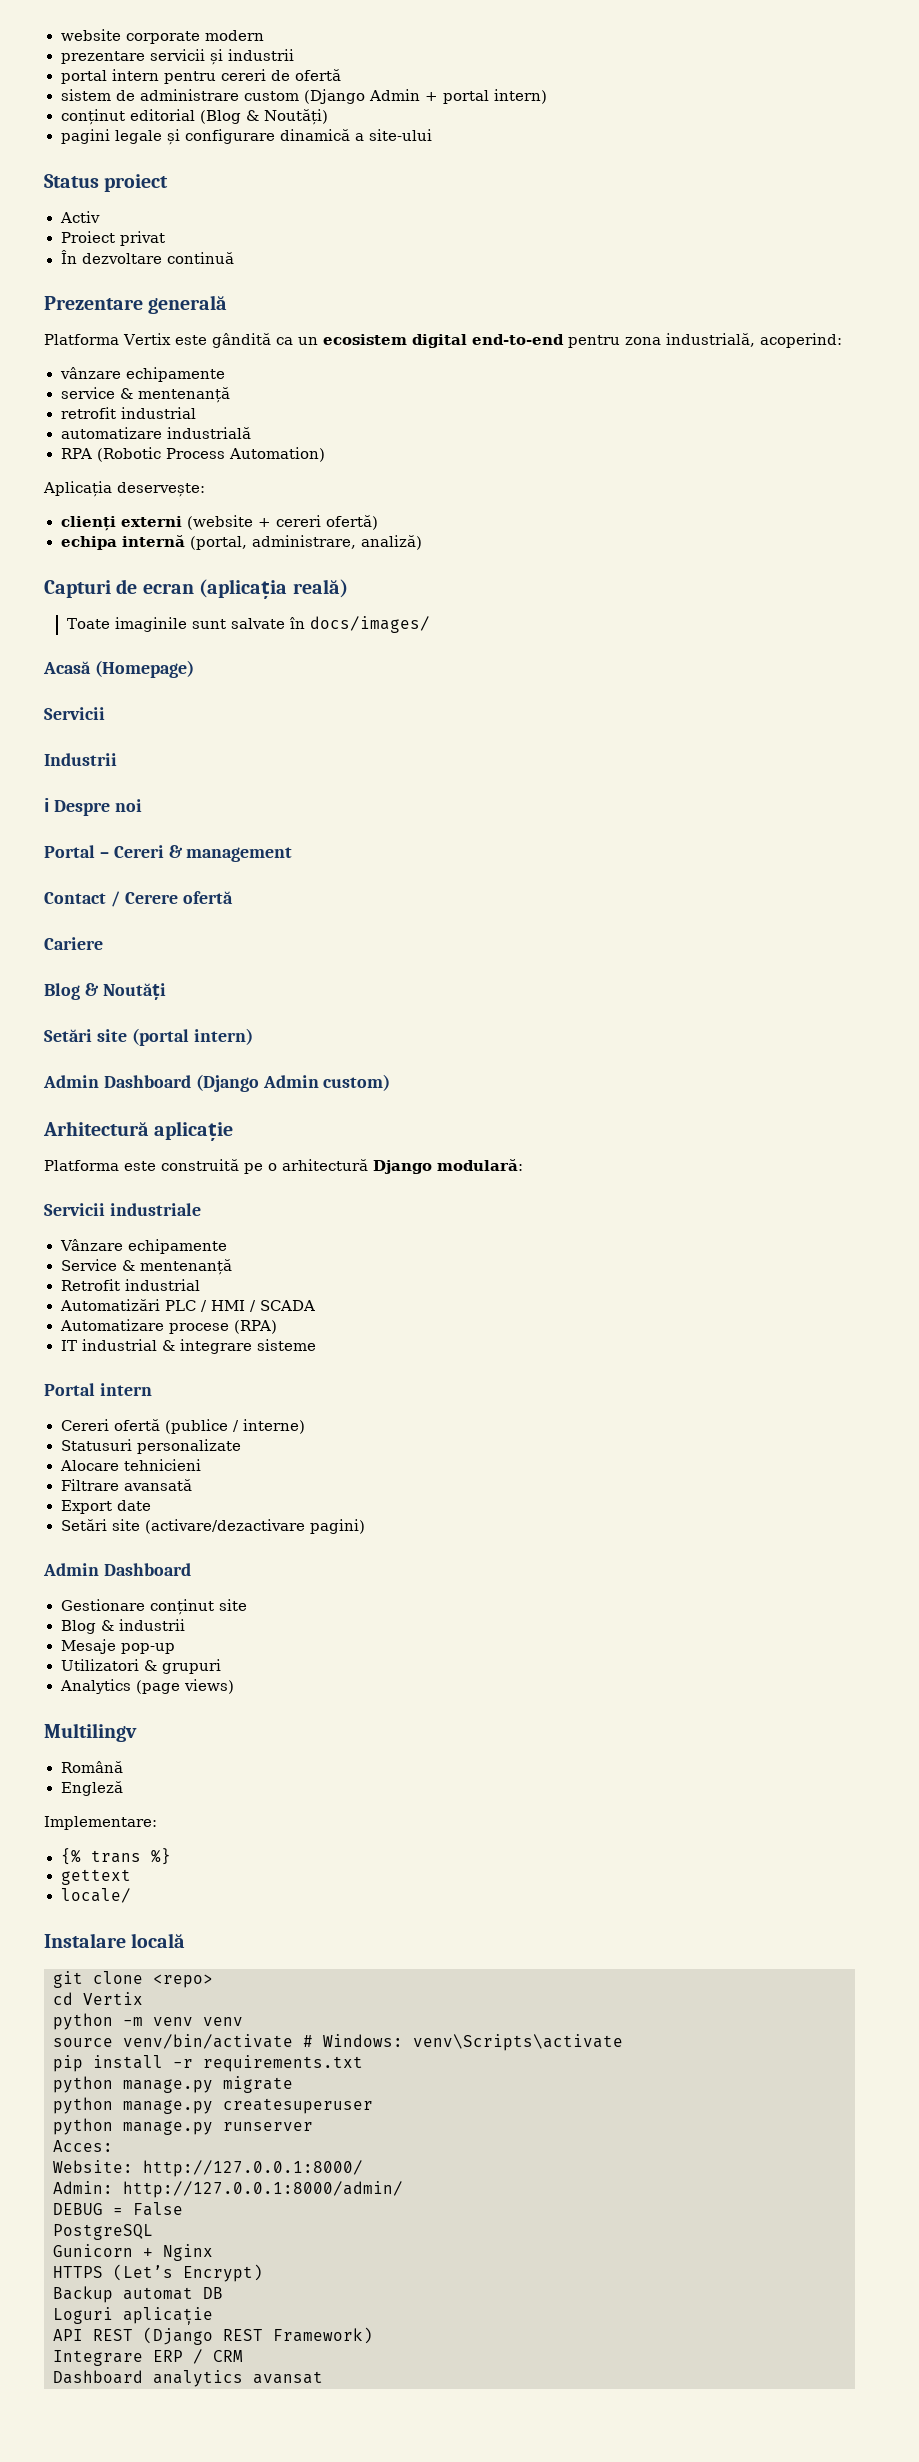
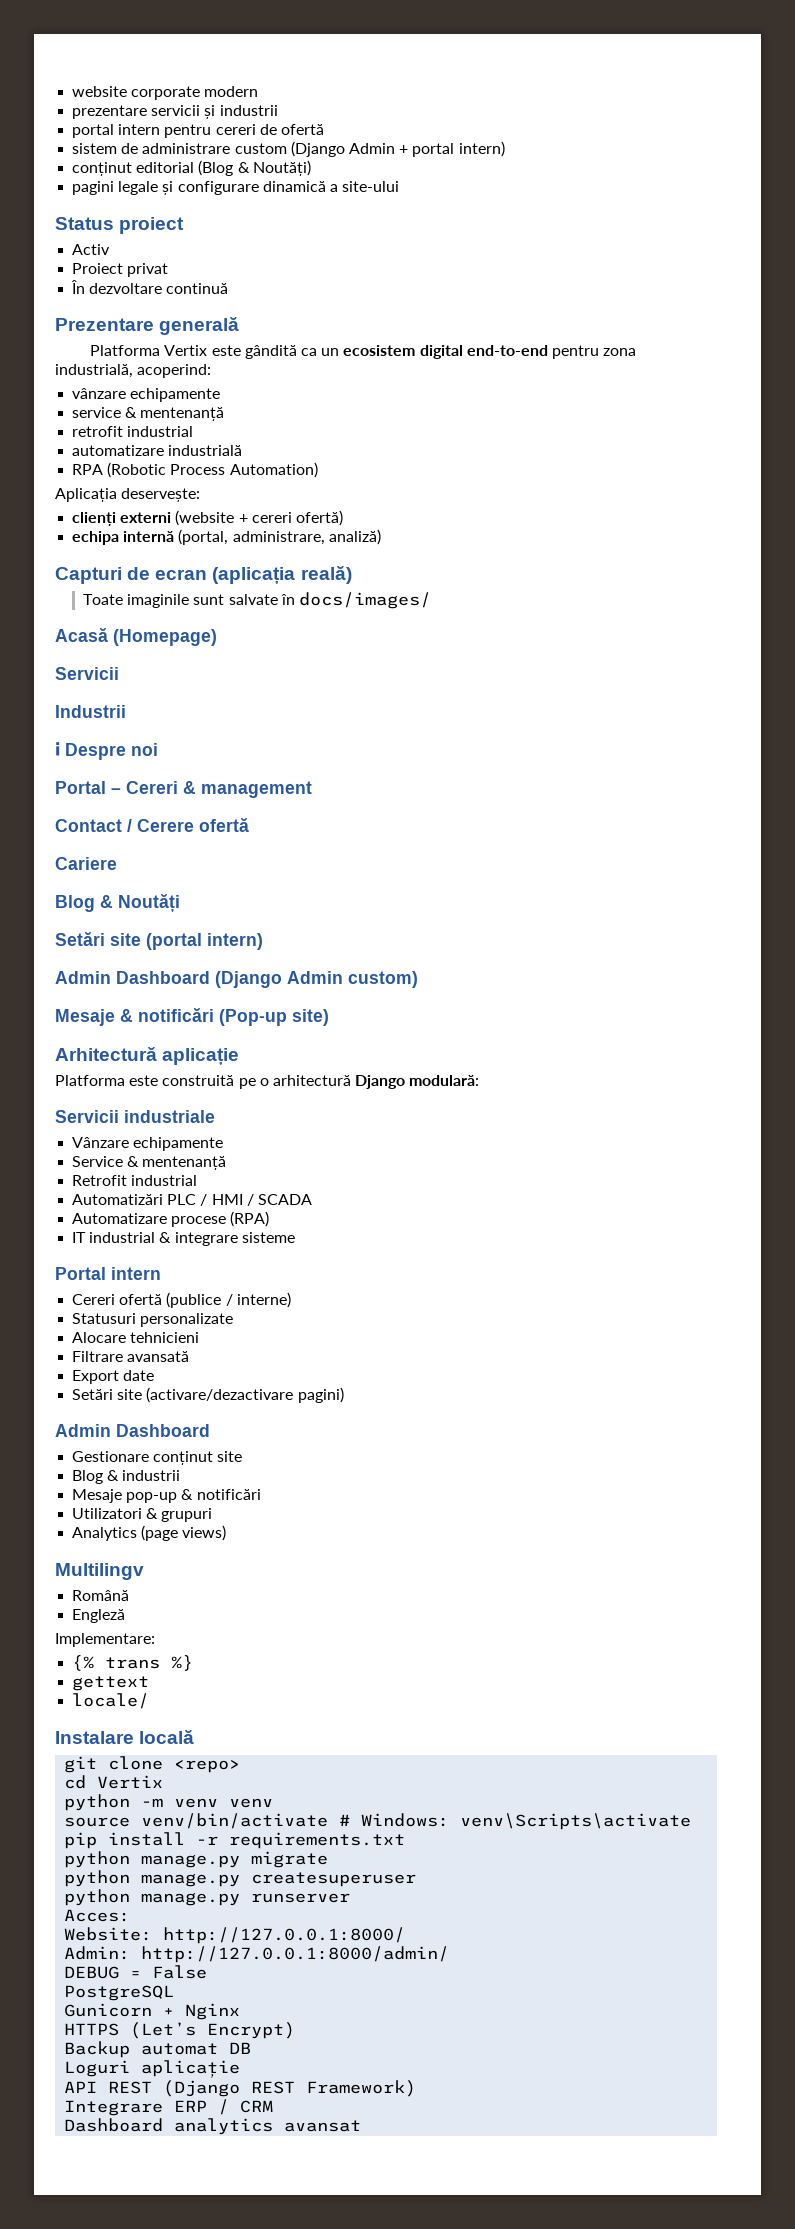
+ Mesaje & notificări (Pop-up site)
- Mesaje pop-up
+ Mesaje pop-up & notificări

